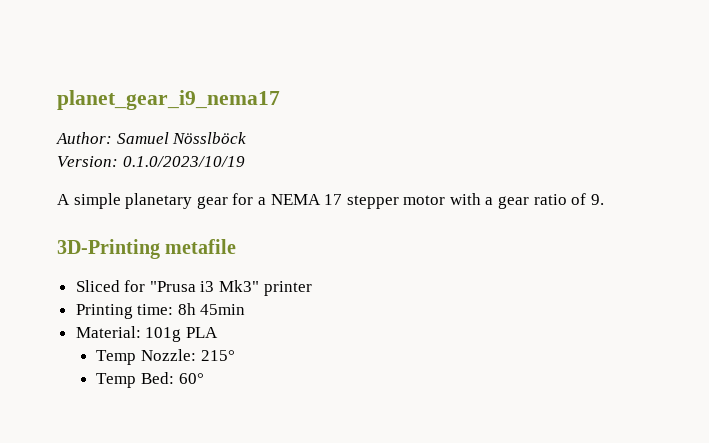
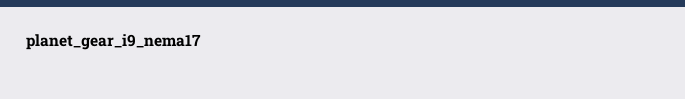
- Author: Samuel Nösslböck
- Version: 0.1.0/2023/10/19
- A simple planetary gear for a NEMA 17 stepper motor with a gear ratio of 9.
- 3D-Printing metafile
- Sliced for "Prusa i3 Mk3" printer
- Printing time: 8h 45min
- Material: 101g PLA
- Temp Nozzle: 215°
- Temp Bed: 60°

